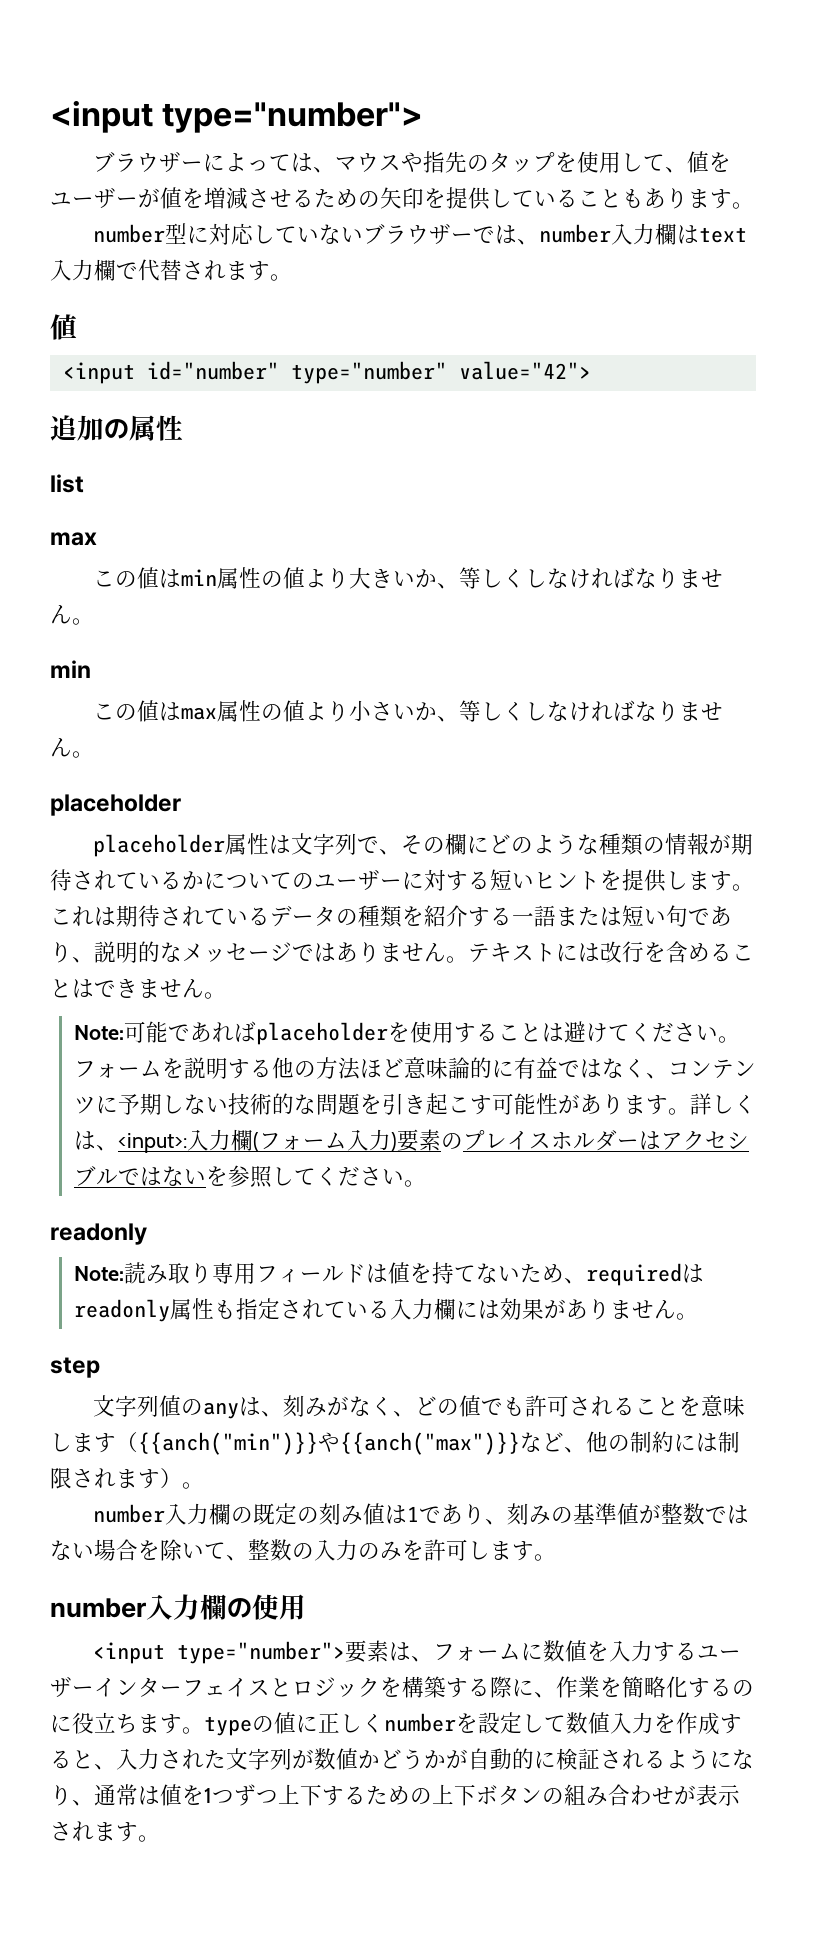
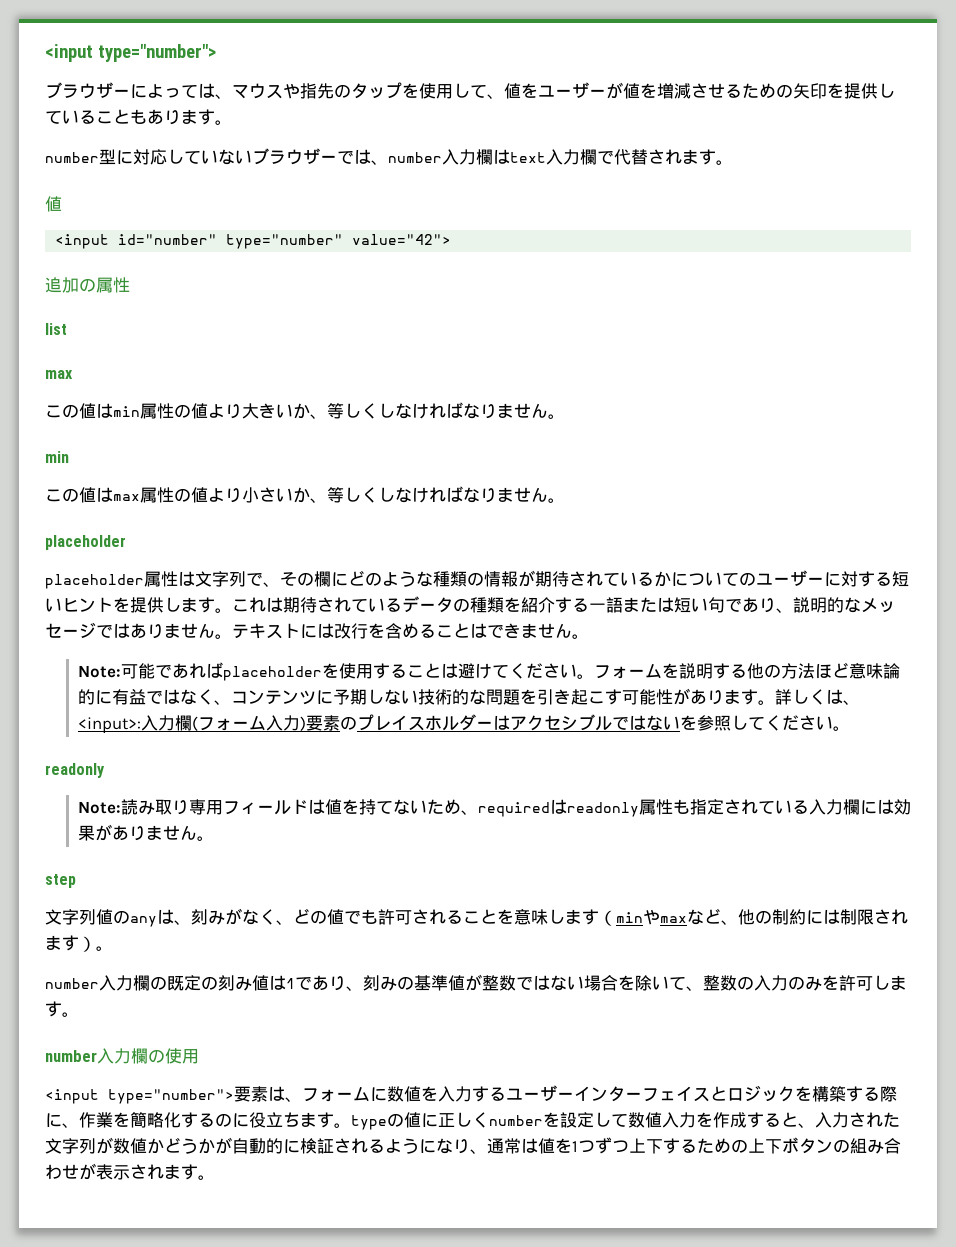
- 文字列値のanyは、刻みがなく、どの値でも許可されることを意味します（{{anch("min")}}や{{anch("max")}}など、他の制約には制限されます）。
+ 文字列値のanyは、刻みがなく、どの値でも許可されることを意味します（minやmaxなど、他の制約には制限されます）。

